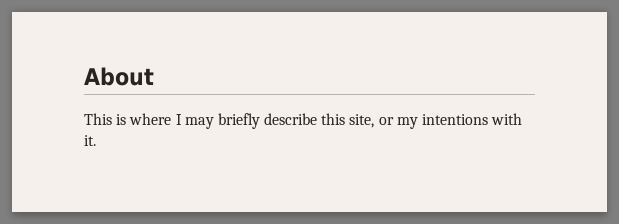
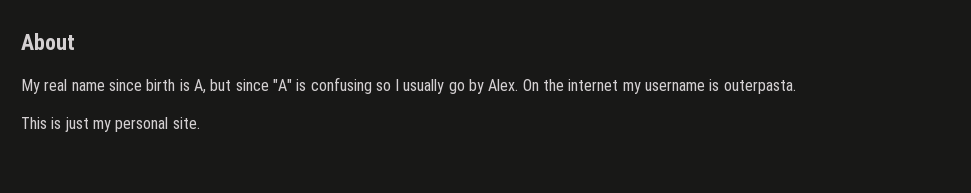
- This is where I may briefly describe this site, or my intentions with it.
+ My real name since birth is A, but since "A" is confusing so I usually go by Alex. On the internet my username is outerpasta.
+ This is just my personal site.

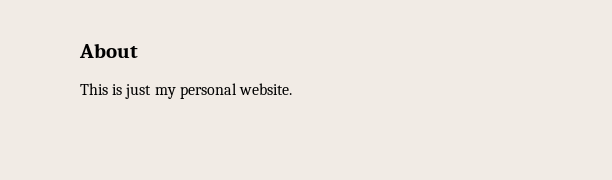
- My real name since birth is A, but since "A" is confusing so I usually go by Alex. On the internet my username is outerpasta.
- This is just my personal site.
+ This is just my personal website.

